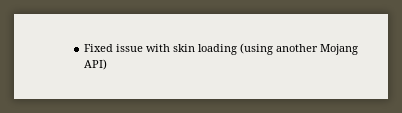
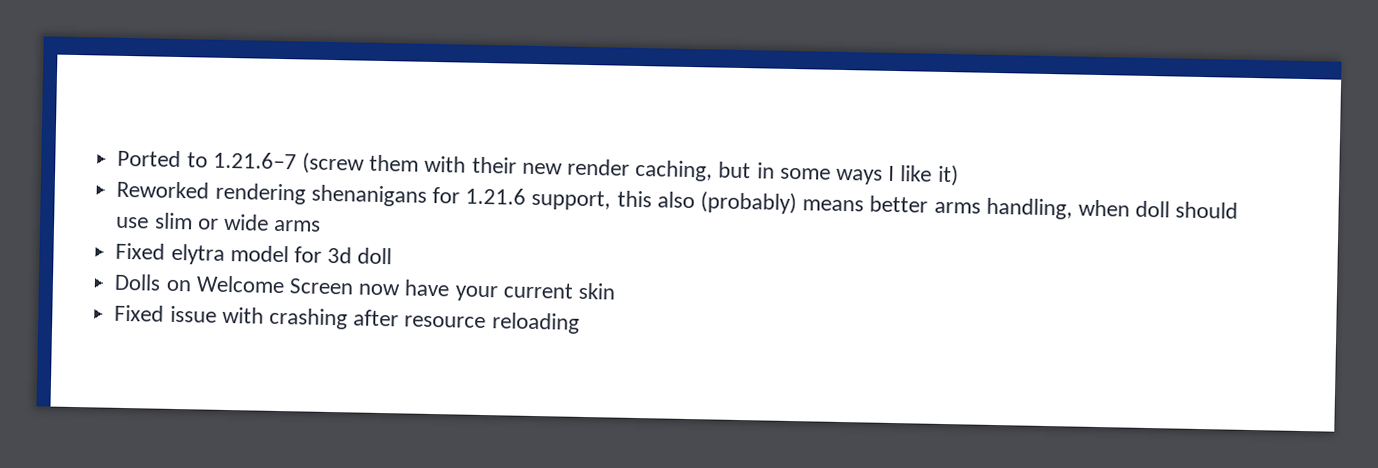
- Fixed issue with skin loading (using another Mojang API)
+ Ported to 1.21.6–7 (screw them with their new render caching, but in some ways I like it)
+ Reworked rendering shenanigans for 1.21.6 support, this also (probably) means better arms handling, when doll should use slim or wide arms
+ Fixed elytra model for 3d doll
+ Dolls on Welcome Screen now have your current skin
+ Fixed issue with crashing after resource reloading

